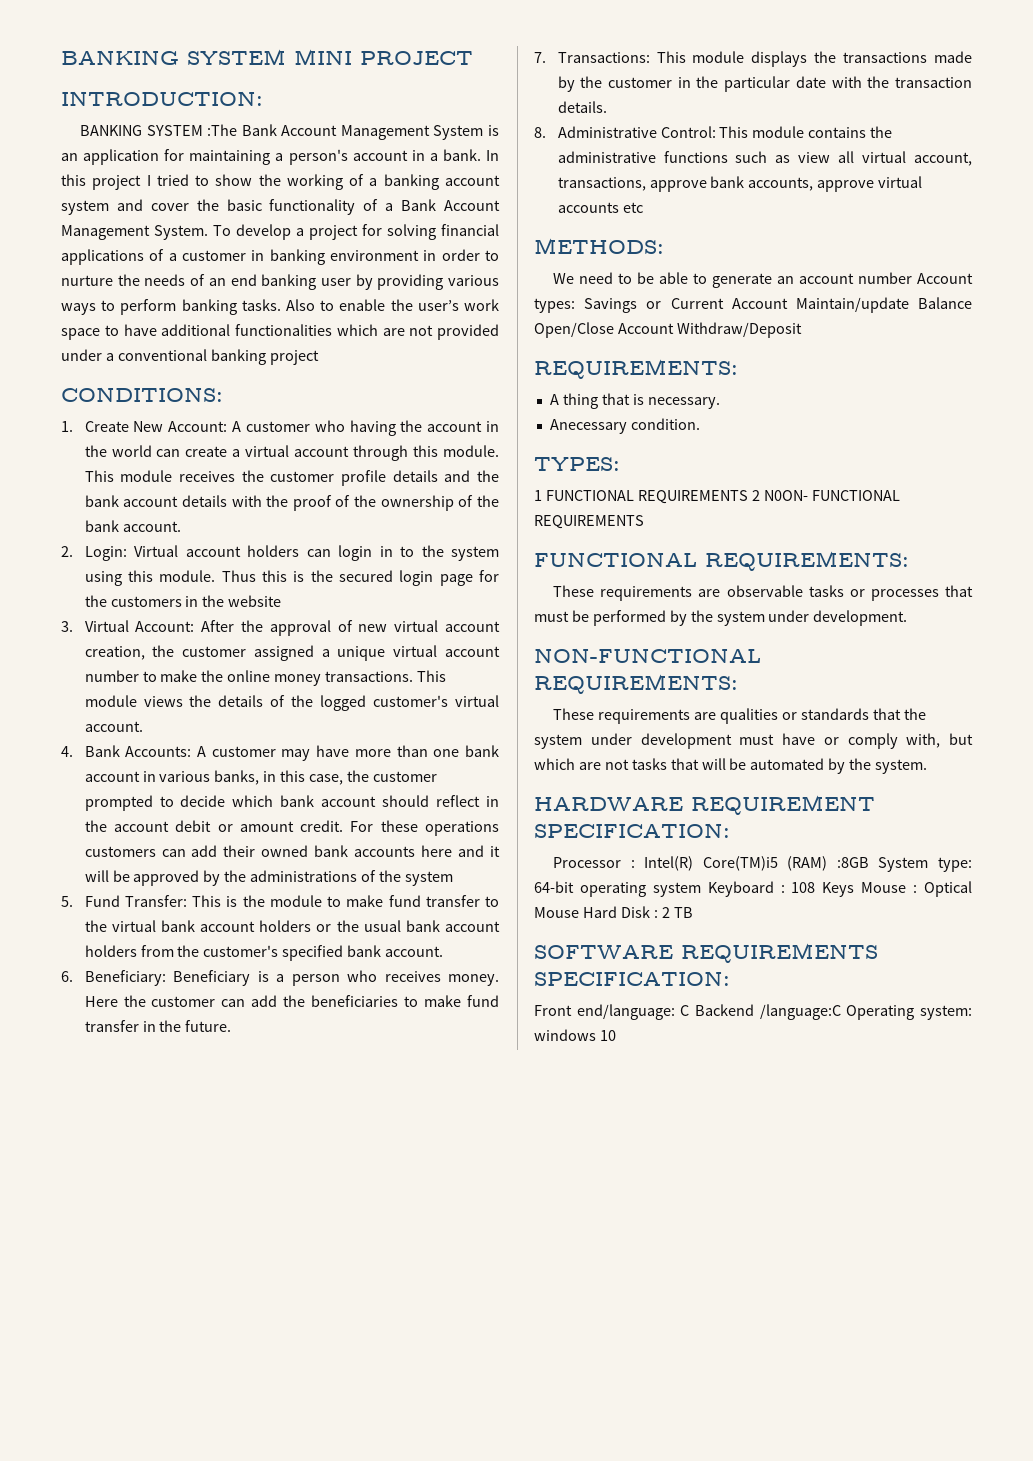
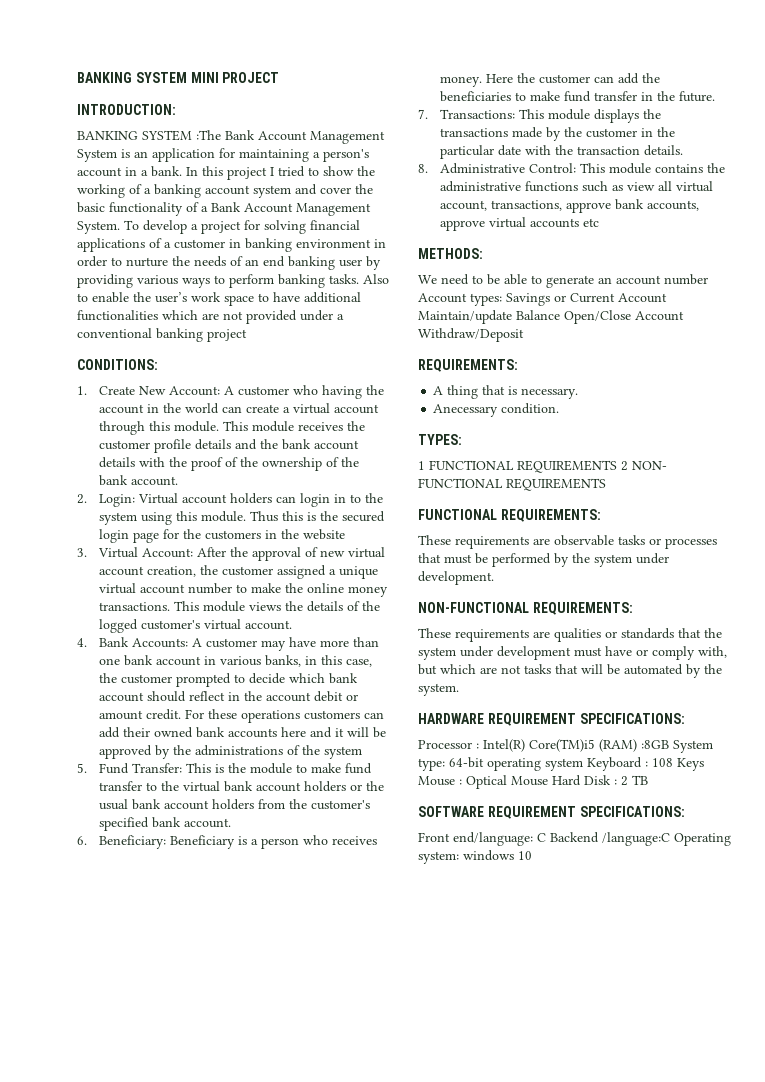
- 1 FUNCTIONAL REQUIREMENTS 2 N0ON- FUNCTIONAL REQUIREMENTS
+ 1 FUNCTIONAL REQUIREMENTS 2 NON- FUNCTIONAL REQUIREMENTS
- HARDWARE REQUIREMENT SPECIFICATION:
+ HARDWARE REQUIREMENT SPECIFICATIONS:
- SOFTWARE REQUIREMENTS SPECIFICATION:
+ SOFTWARE REQUIREMENT SPECIFICATIONS:

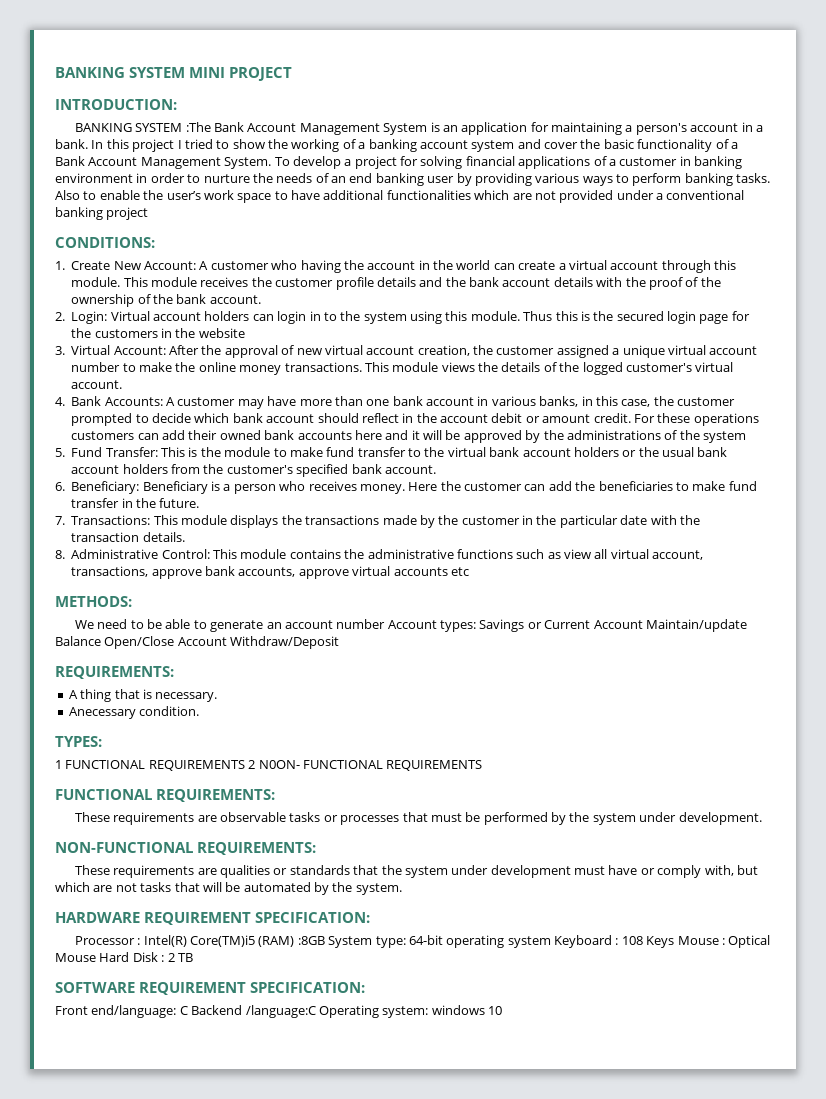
- 1 FUNCTIONAL REQUIREMENTS 2 NON- FUNCTIONAL REQUIREMENTS
+ 1 FUNCTIONAL REQUIREMENTS 2 N0ON- FUNCTIONAL REQUIREMENTS
- HARDWARE REQUIREMENT SPECIFICATIONS:
+ HARDWARE REQUIREMENT SPECIFICATION:
- SOFTWARE REQUIREMENT SPECIFICATIONS:
+ SOFTWARE REQUIREMENT SPECIFICATION:

